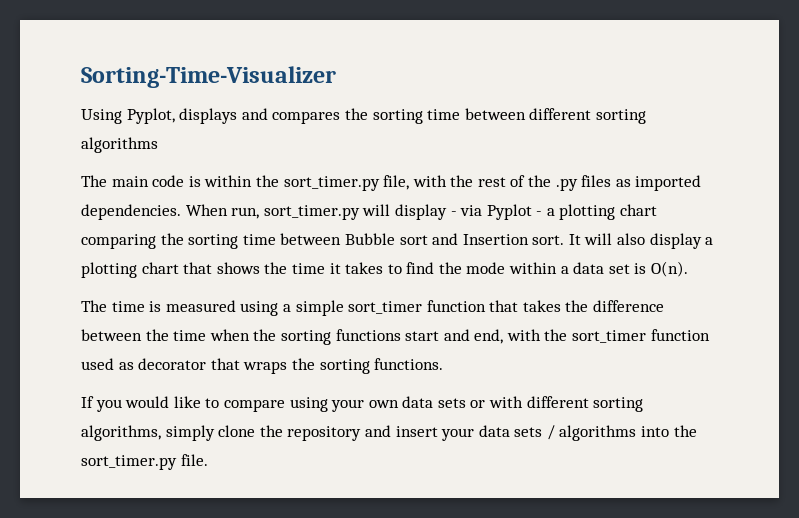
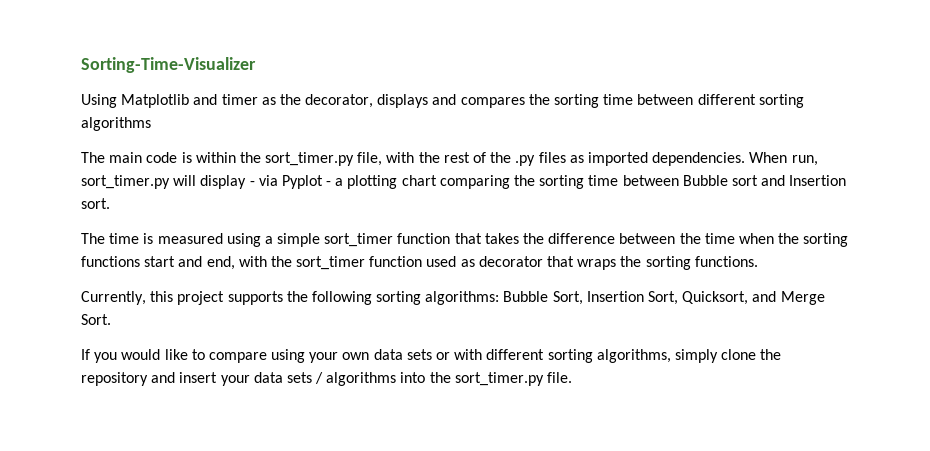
- Using Pyplot, displays and compares the sorting time between different sorting algorithms
+ Using Matplotlib and timer as the decorator, displays and compares the sorting time between different sorting algorithms
- It will also display a plotting chart that shows the time it takes to find the mode within a data set is O(n).
+ Currently, this project supports the following sorting algorithms: Bubble Sort, Insertion Sort, Quicksort, and Merge Sort.

